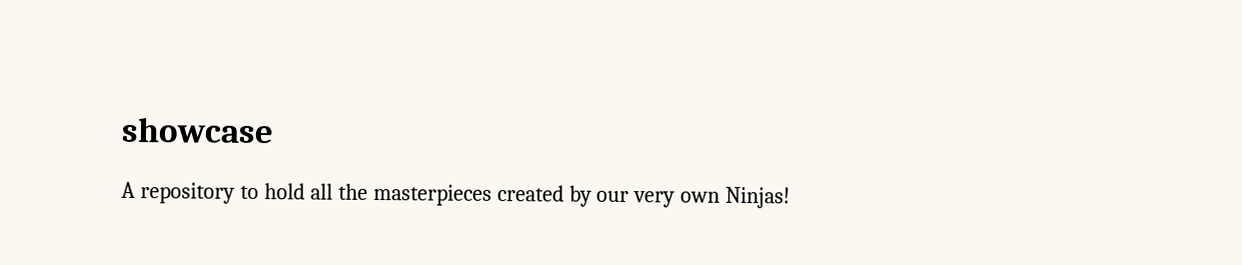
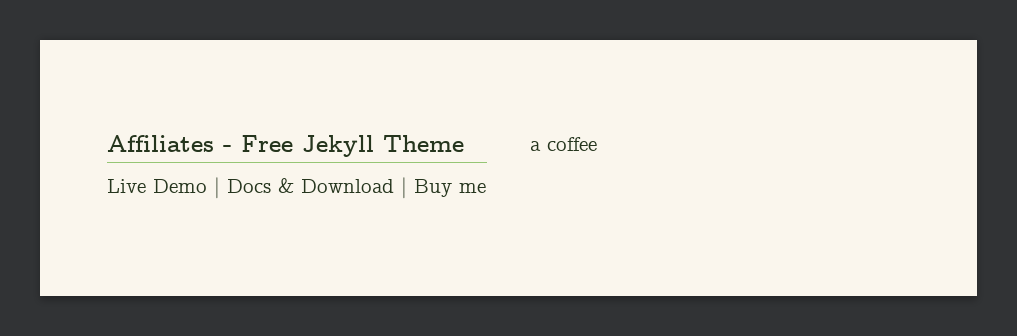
- showcase
- A repository to hold all the masterpieces created by our very own Ninjas!
+ Affiliates - Free Jekyll Theme
+ Live Demo | Docs & Download | Buy me a coffee

